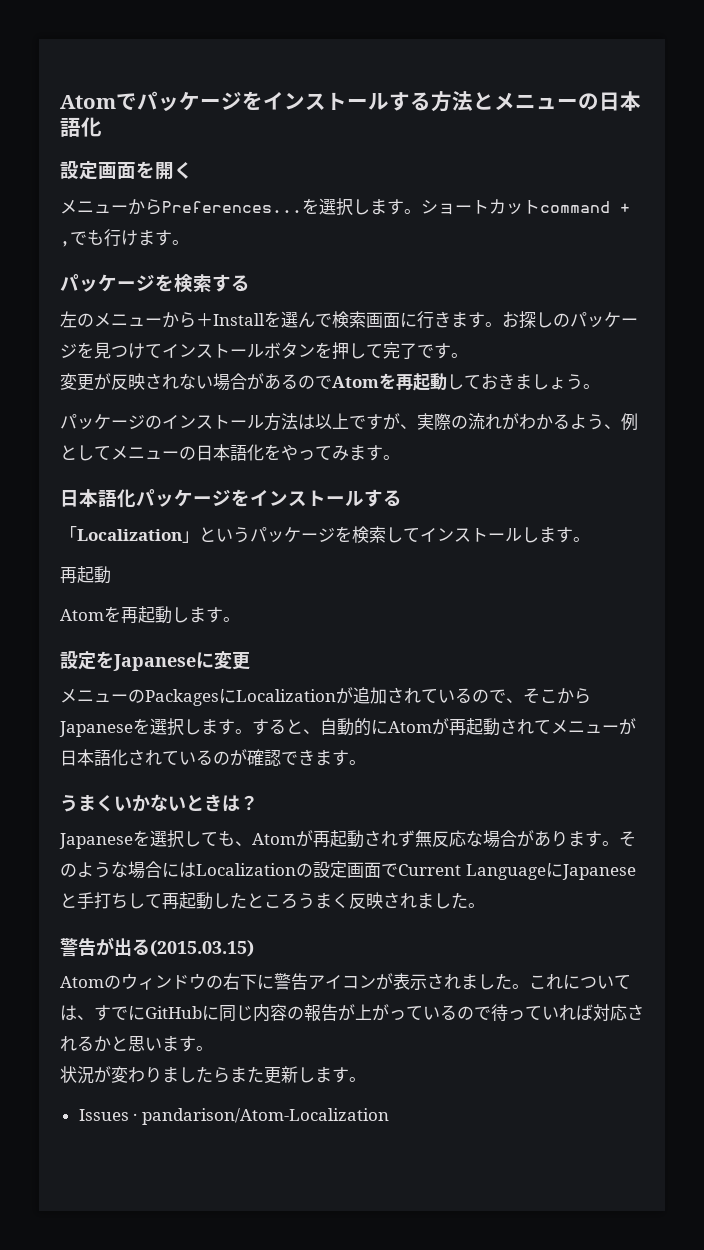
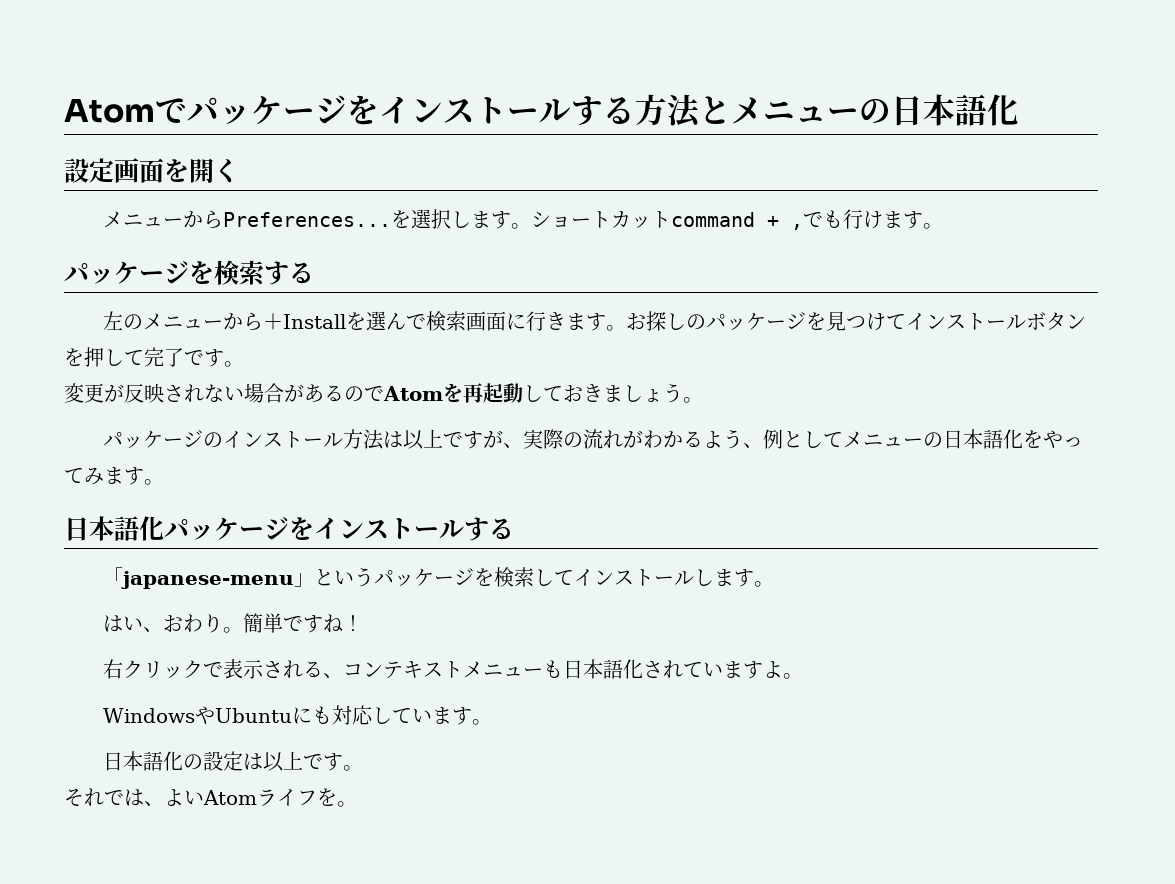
- 「Localization」というパッケージを検索してインストールします。
- 再起動
- Atomを再起動します。
- 設定をJapaneseに変更
- メニューのPackagesにLocalizationが追加されているので、そこからJapaneseを選択します。すると、自動的にAtomが再起動されてメニューが日本語化されているのが確認できます。
- うまくいかないときは？
- Japaneseを選択しても、Atomが再起動されず無反応な場合があります。そのような場合にはLocalizationの設定画面でCurrent LanguageにJapaneseと手打ちして再起動したところうまく反映されました。
- 警告が出る(2015.03.15)
- Atomのウィンドウの右下に警告アイコンが表示されました。これについては、すでにGitHubに同じ内容の報告が上がっているので待っていれば対応されるかと思います。
- 状況が変わりましたらまた更新します。
- Issues · pandarison/Atom-Localization
+ 「japanese-menu」というパッケージを検索してインストールします。
+ はい、おわり。簡単ですね！
+ 右クリックで表示される、コンテキストメニューも日本語化されていますよ。
+ WindowsやUbuntuにも対応しています。
+ 日本語化の設定は以上です。
+ それでは、よいAtomライフを。

